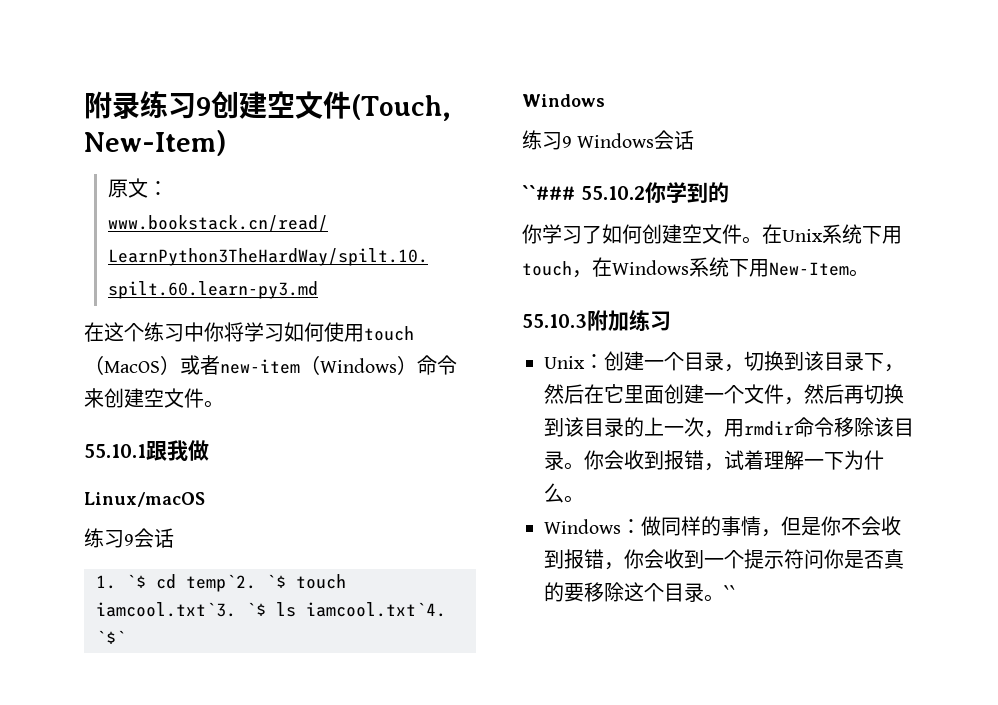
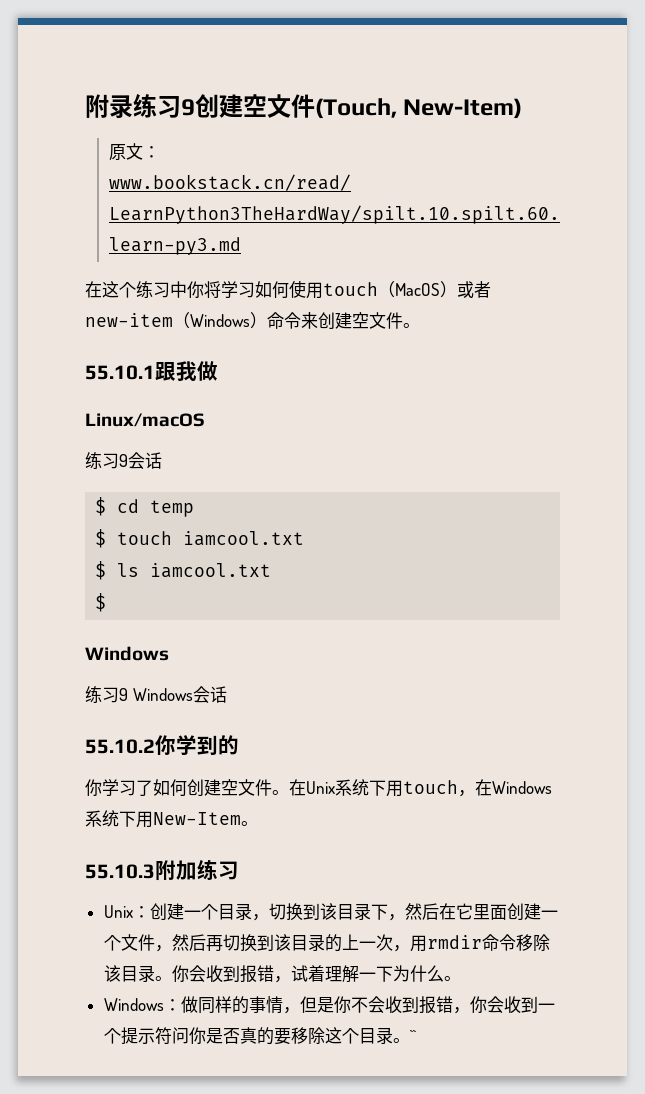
- 1. `$ cd temp`2. `$ touch iamcool.txt`3. `$ ls iamcool.txt`4. `$`
+ $ cd temp
+ $ touch iamcool.txt
+ $ ls iamcool.txt
+ $
- ``### 55.10.2你学到的
+ 55.10.2你学到的

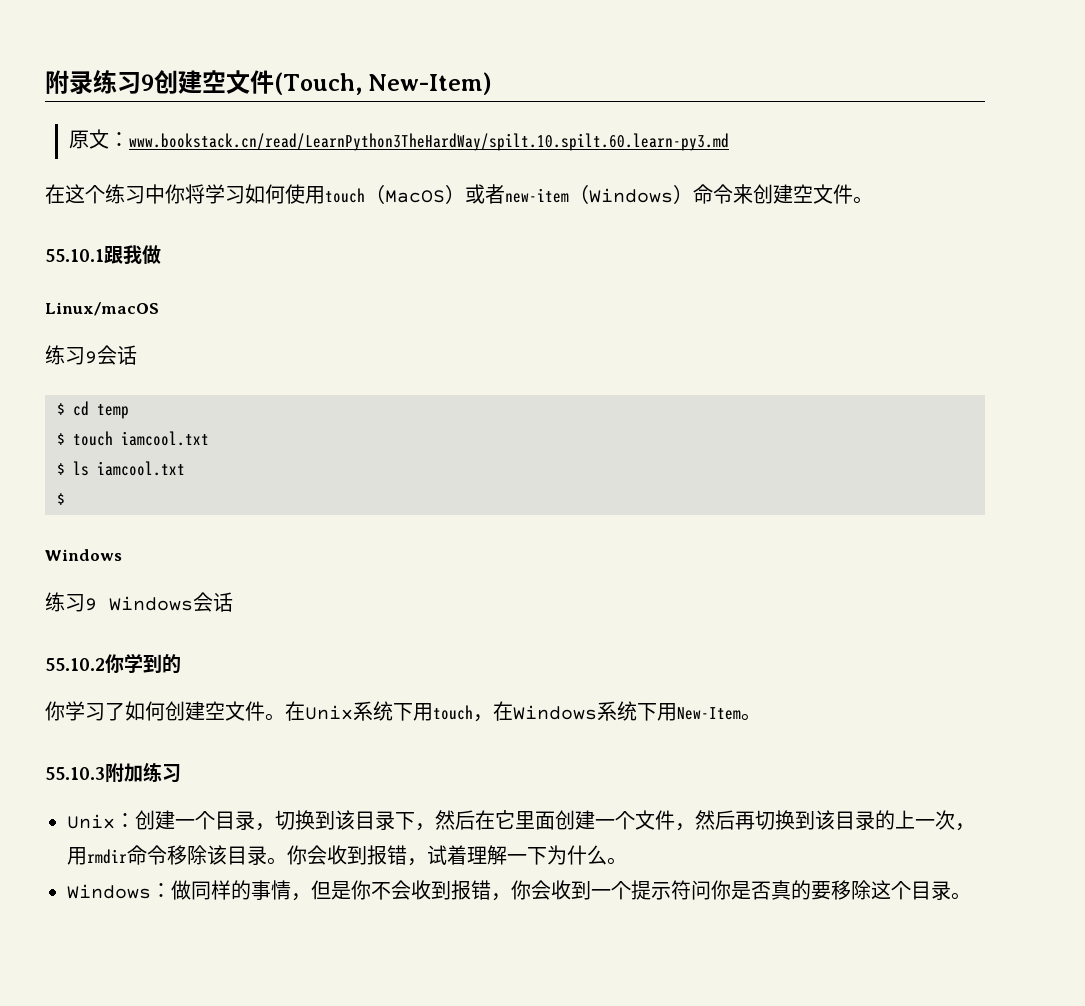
- ``

